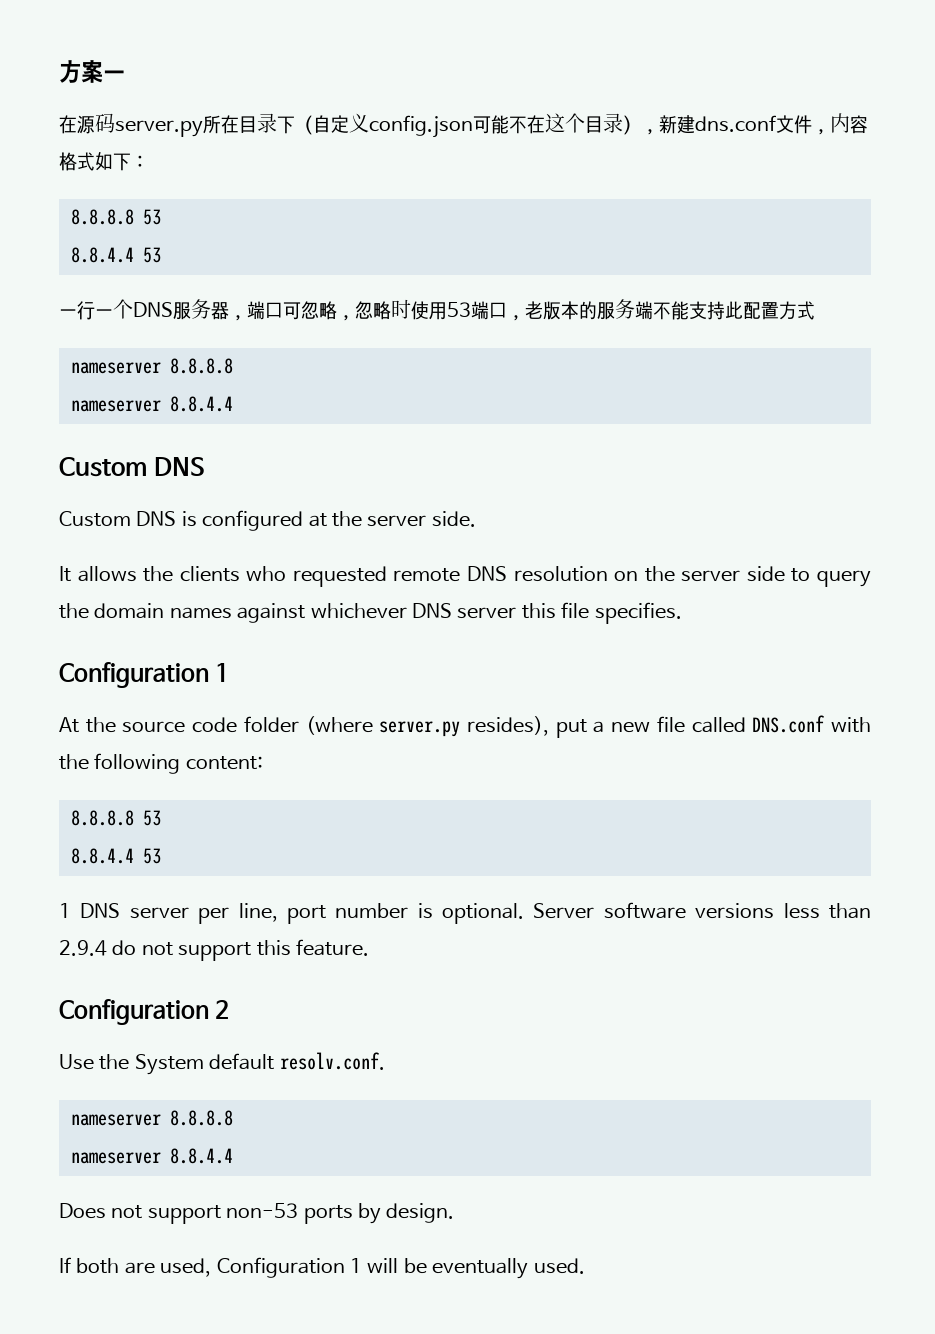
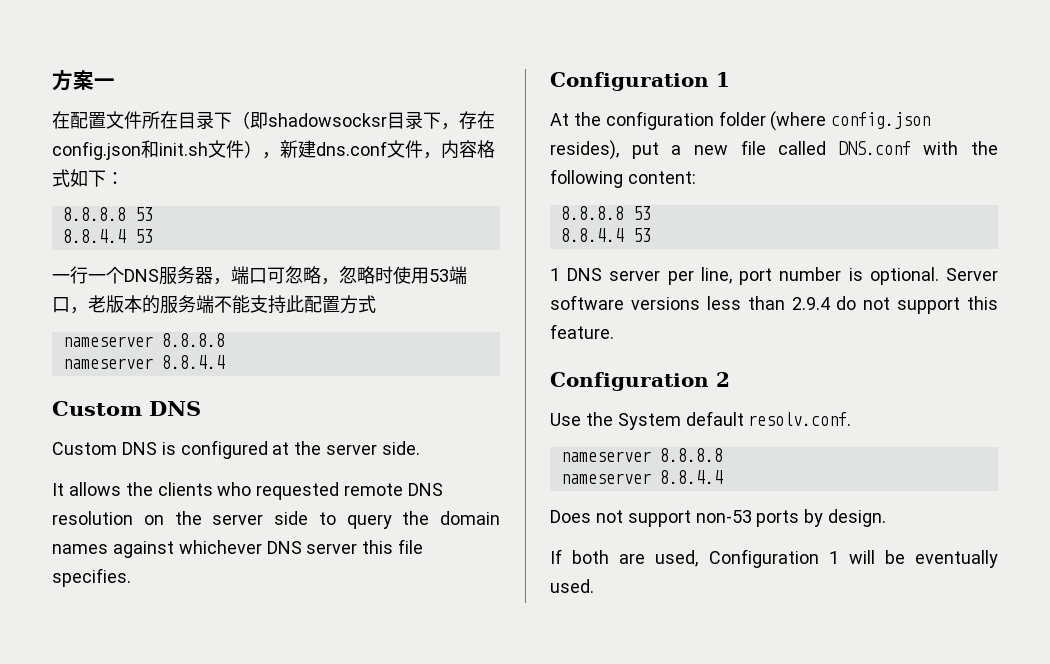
- 在源码server.py所在目录下（自定义config.json可能不在这个目录），新建dns.conf文件，内容格式如下：
+ 在配置文件所在目录下（即shadowsocksr目录下，存在config.json和init.sh文件），新建dns.conf文件，内容格式如下：
- At the source code folder (where server.py resides), put a new file called DNS.conf with the following content:
+ At the configuration folder (where config.json resides), put a new file called DNS.conf with the following content:

